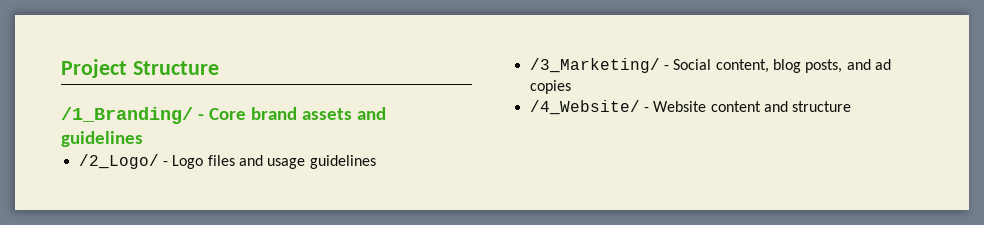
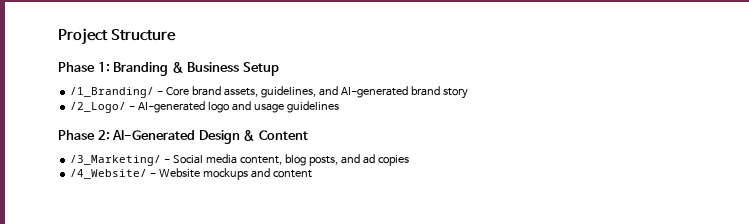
- /1_Branding/ - Core brand assets and guidelines
+ Phase 1: Branding & Business Setup
+ /1_Branding/ - Core brand assets, guidelines, and AI-generated brand story
- /2_Logo/ - Logo files and usage guidelines
+ /2_Logo/ - AI-generated logo and usage guidelines
+ Phase 2: AI-Generated Design & Content
- /3_Marketing/ - Social content, blog posts, and ad copies
+ /3_Marketing/ - Social media content, blog posts, and ad copies
- /4_Website/ - Website content and structure
+ /4_Website/ - Website mockups and content

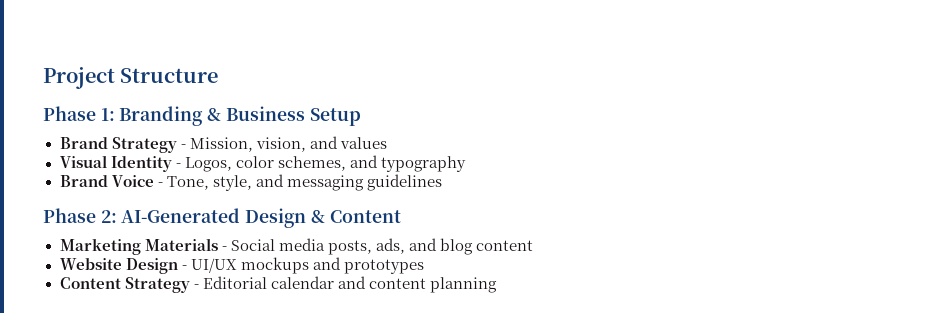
- /1_Branding/ - Core brand assets, guidelines, and AI-generated brand story
- /2_Logo/ - AI-generated logo and usage guidelines
+ Brand Strategy - Mission, vision, and values
+ Visual Identity - Logos, color schemes, and typography
+ Brand Voice - Tone, style, and messaging guidelines
- /3_Marketing/ - Social media content, blog posts, and ad copies
- /4_Website/ - Website mockups and content
+ Marketing Materials - Social media posts, ads, and blog content
+ Website Design - UI/UX mockups and prototypes
+ Content Strategy - Editorial calendar and content planning

